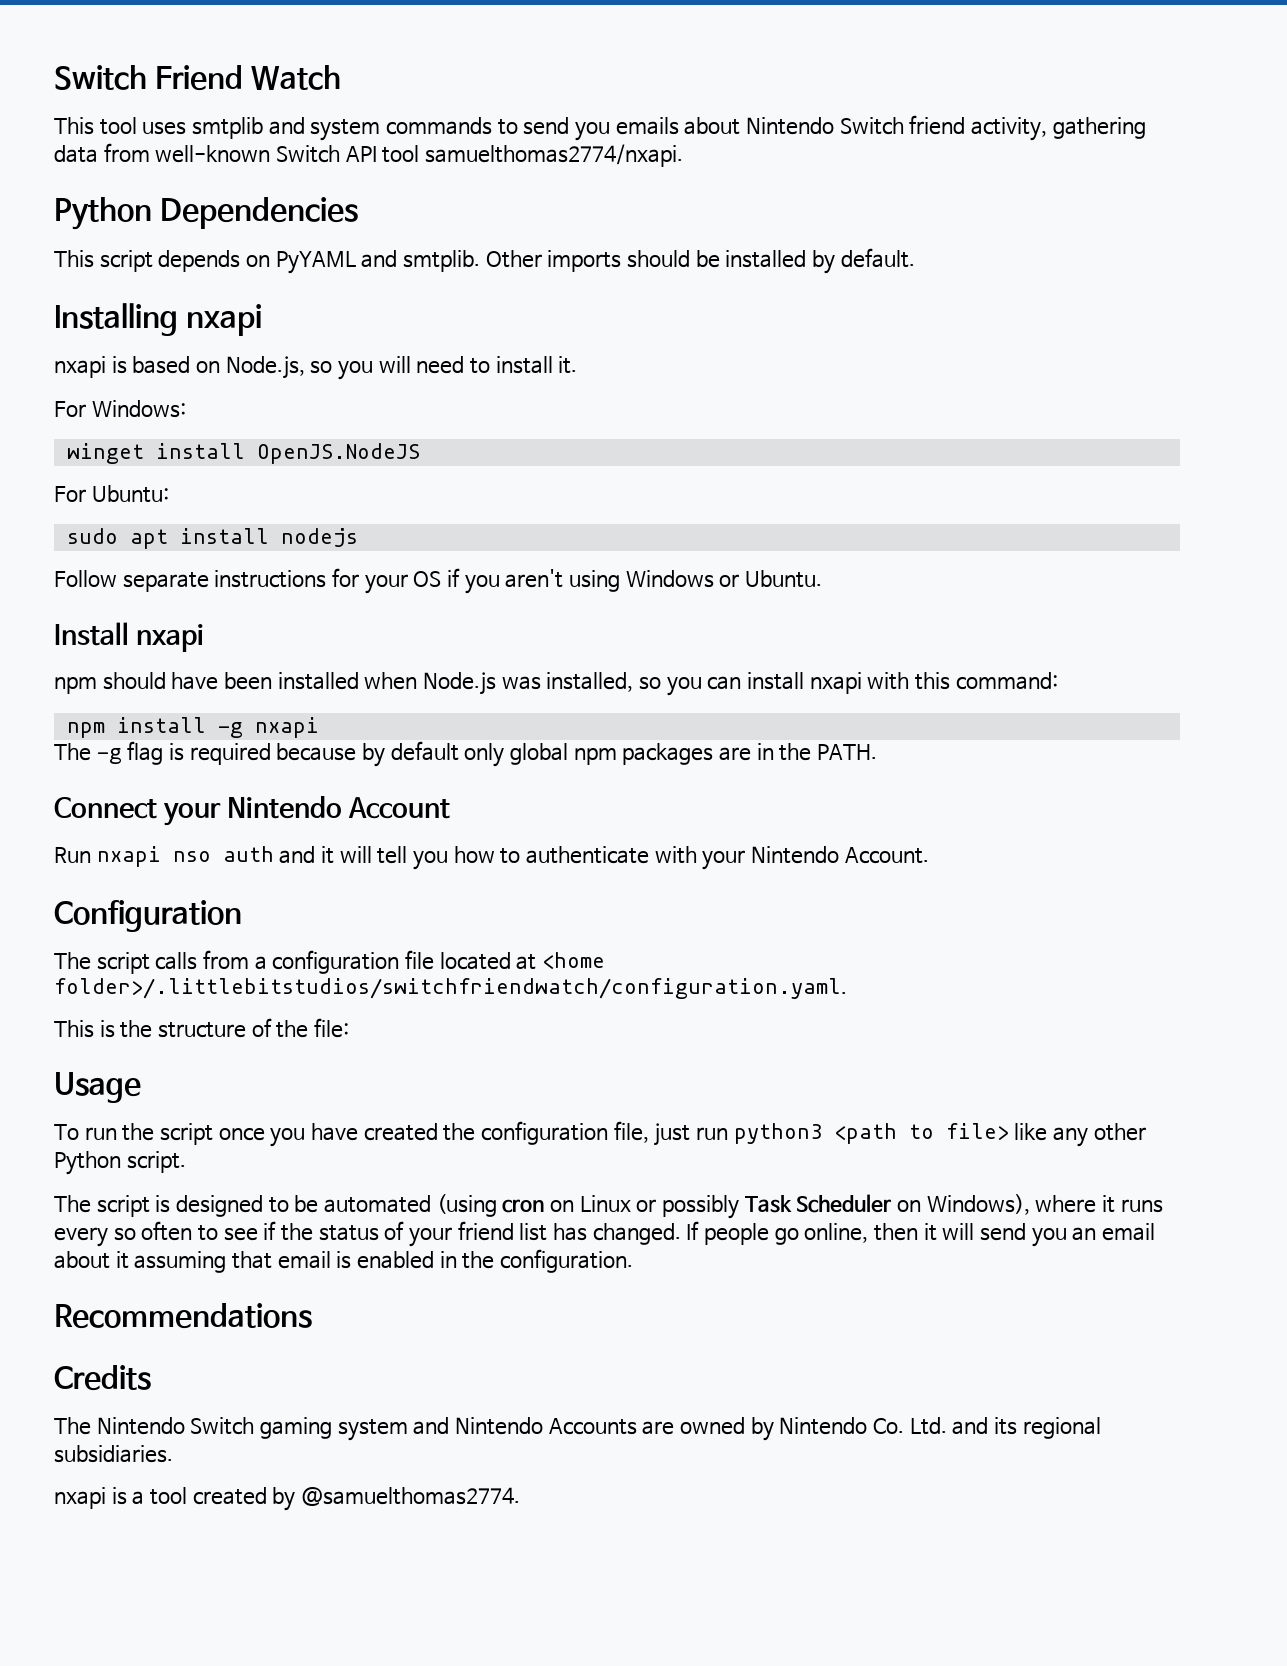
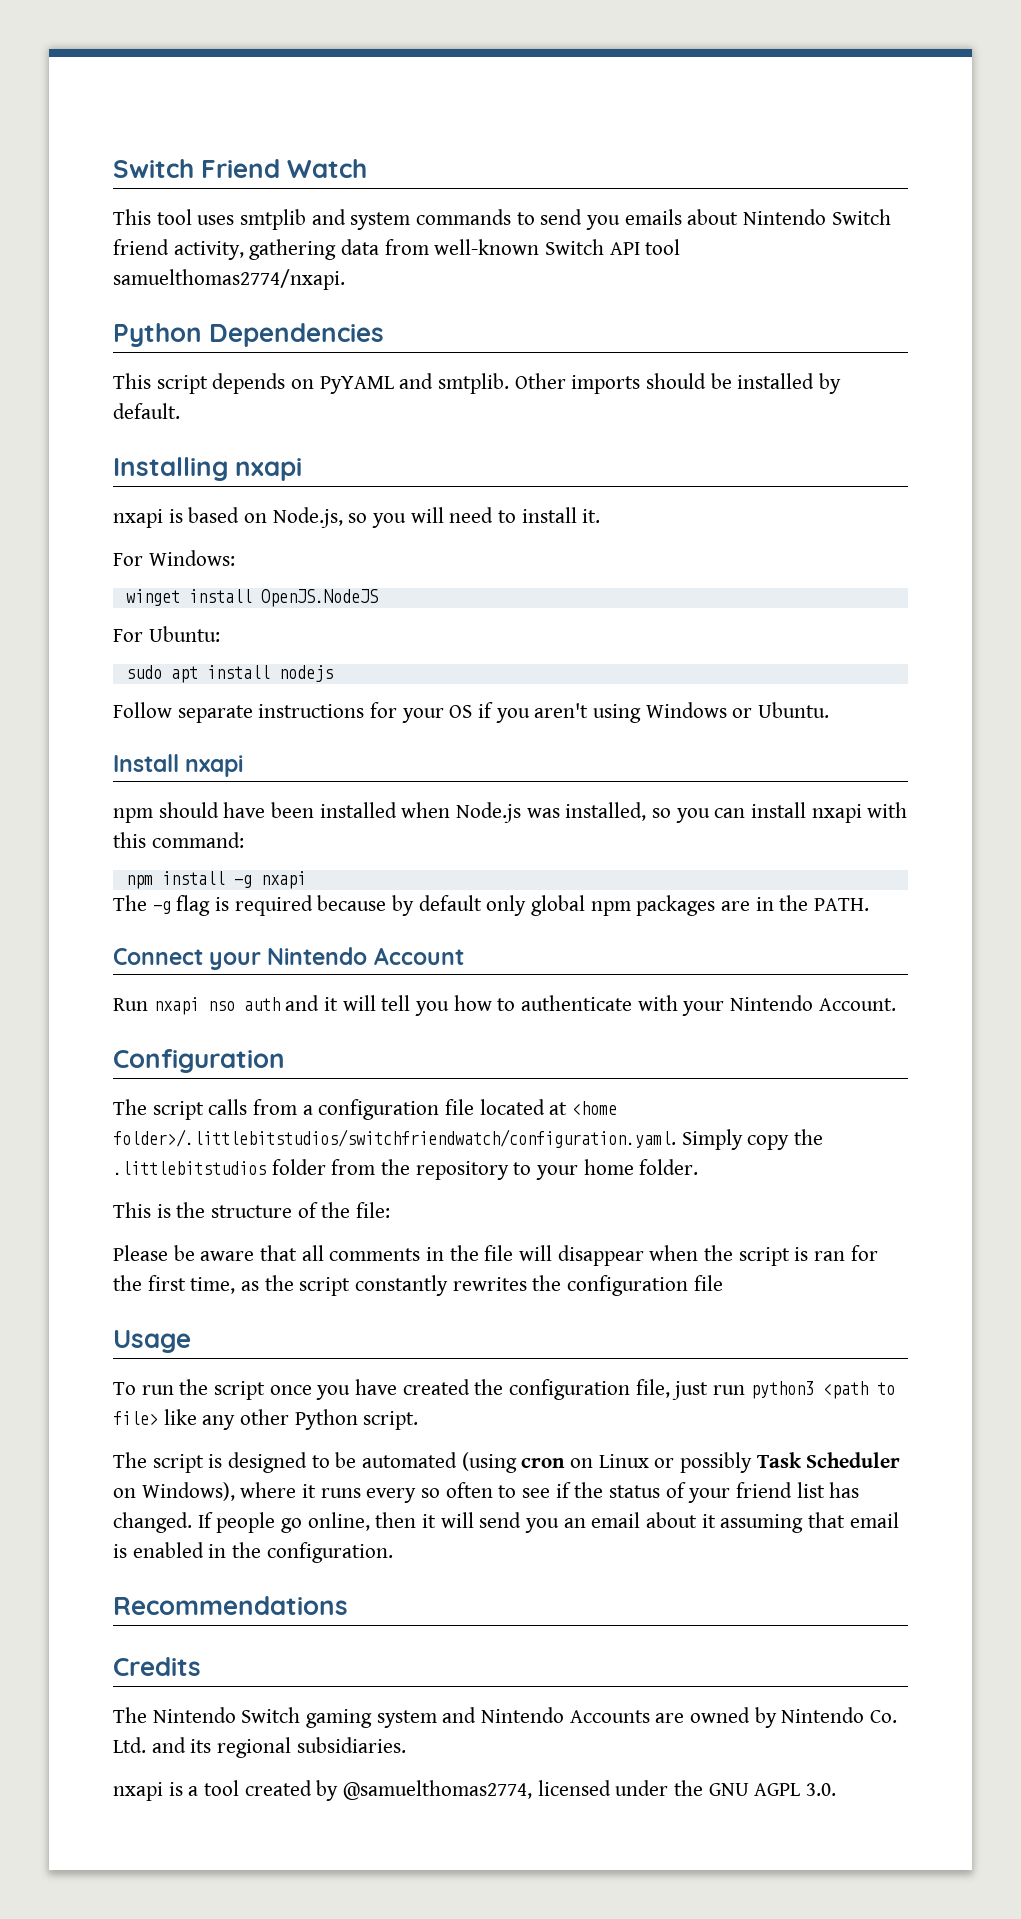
- The script calls from a configuration file located at <home folder>/.littlebitstudios/switchfriendwatch/configuration.yaml.
+ The script calls from a configuration file located at <home folder>/.littlebitstudios/switchfriendwatch/configuration.yaml. Simply copy the .littlebitstudios folder from the repository to your home folder.
+ Please be aware that all comments in the file will disappear when the script is ran for the first time, as the script constantly rewrites the configuration file
- nxapi is a tool created by @samuelthomas2774.
+ nxapi is a tool created by @samuelthomas2774, licensed under the GNU AGPL 3.0.

